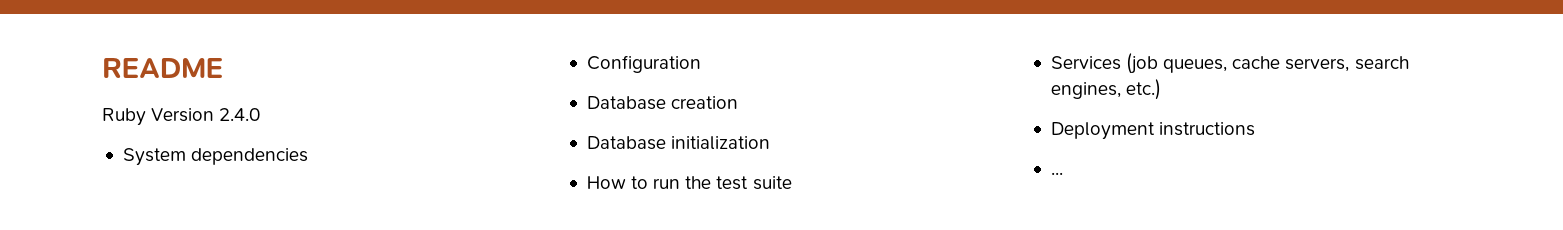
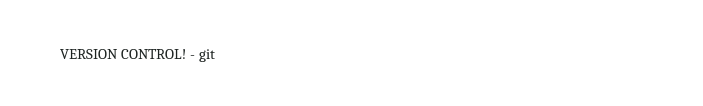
- README
- Ruby Version 2.4.0
- System dependencies
- Configuration
- Database creation
- Database initialization
- How to run the test suite
- Services (job queues, cache servers, search engines, etc.)
- Deployment instructions
- ...
+ VERSION CONTROL! - git

